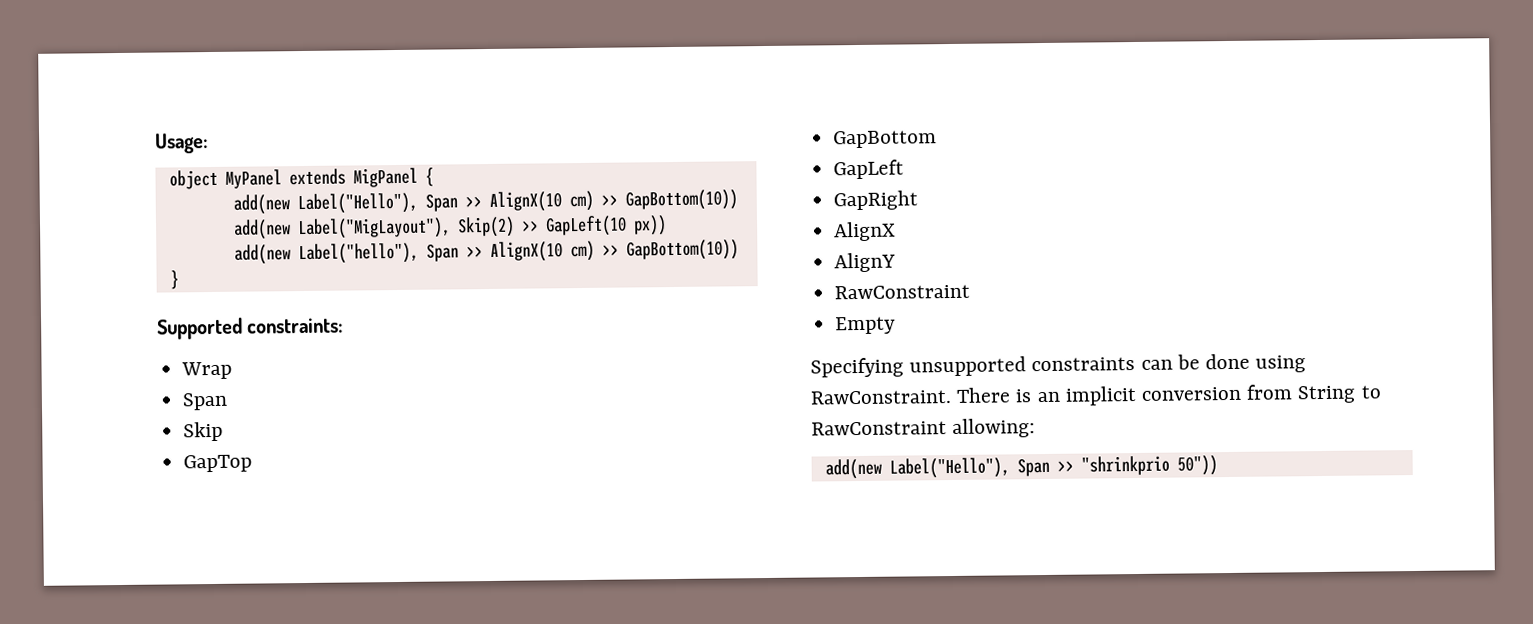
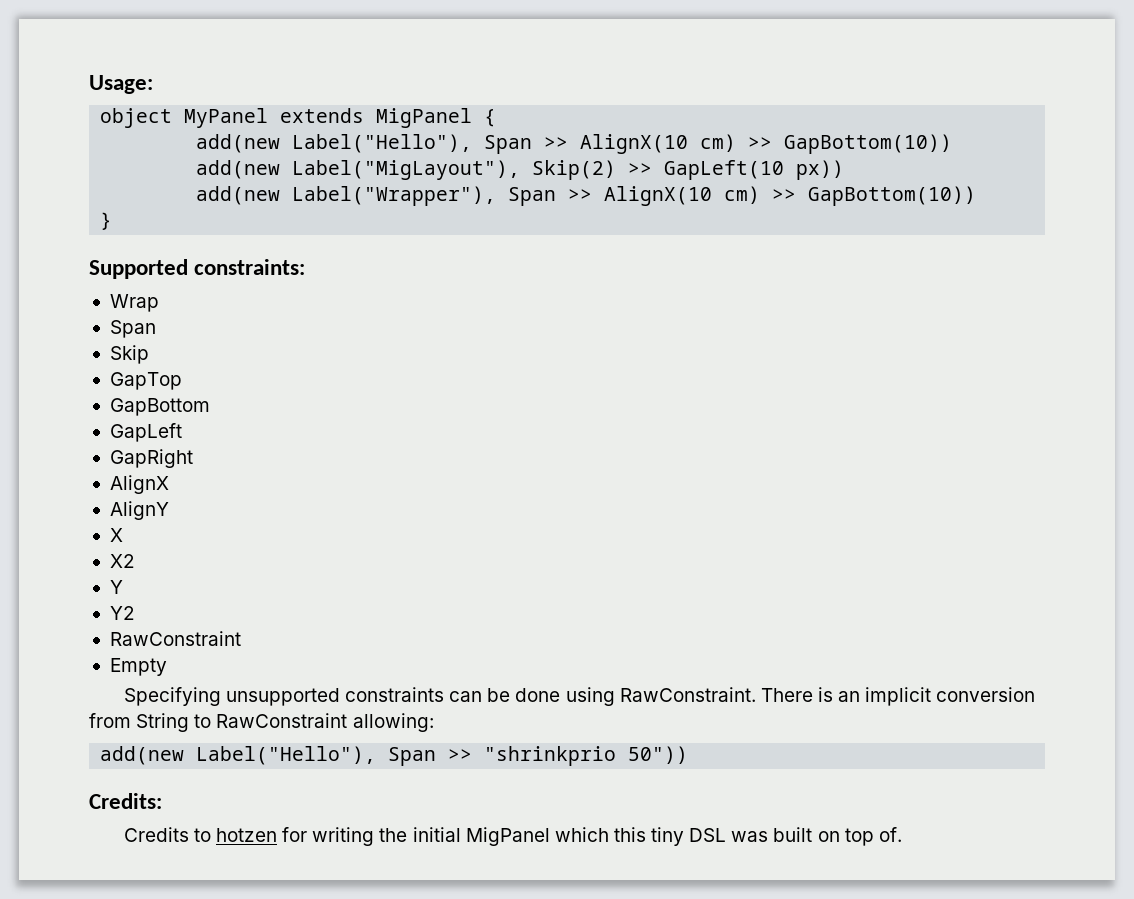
- add(new Label("hello"), Span >> AlignX(10 cm) >> GapBottom(10))
+ add(new Label("Wrapper"), Span >> AlignX(10 cm) >> GapBottom(10))
+ X
+ X2
+ Y
+ Y2
+ Credits:
+ Credits to hotzen for writing the initial MigPanel which this tiny DSL was built on top of.

